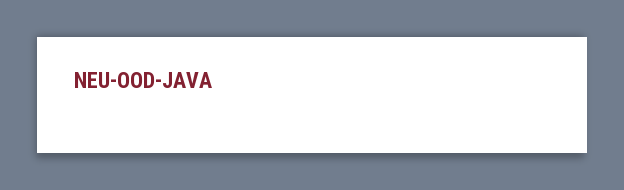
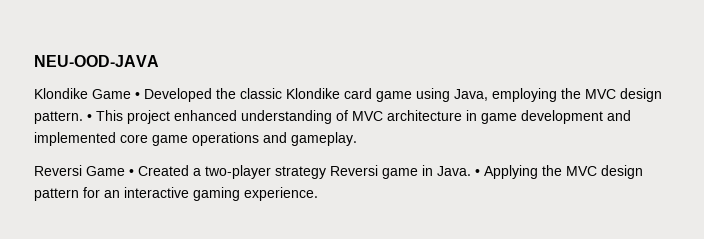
+ Klondike Game • Developed the classic Klondike card game using Java, employing the MVC design pattern. • This project enhanced understanding of MVC architecture in game development and implemented core game operations and gameplay.
+ Reversi Game • Created a two-player strategy Reversi game in Java. • Applying the MVC design pattern for an interactive gaming experience.

